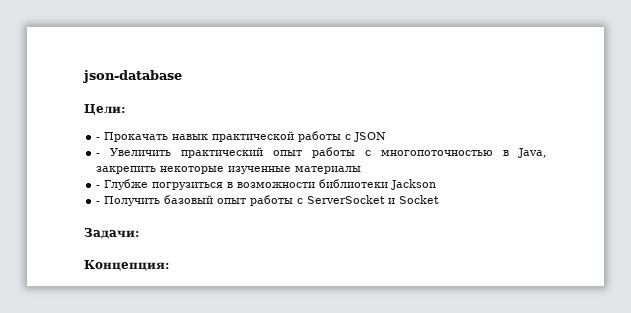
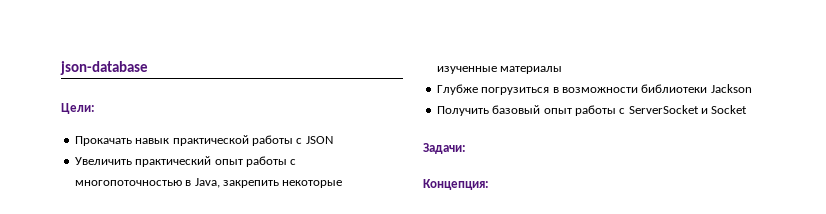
- - Прокачать навык практической работы с JSON
+ Прокачать навык практической работы с JSON
- - Увеличить практический опыт работы с многопоточностью в Java, закрепить некоторые изученные материалы
+ Увеличить практический опыт работы с многопоточностью в Java, закрепить некоторые изученные материалы
- - Глубже погрузиться в возможности библиотеки Jackson
+ Глубже погрузиться в возможности библиотеки Jackson
- - Получить базовый опыт работы с ServerSocket и Socket
+ Получить базовый опыт работы с ServerSocket и Socket

